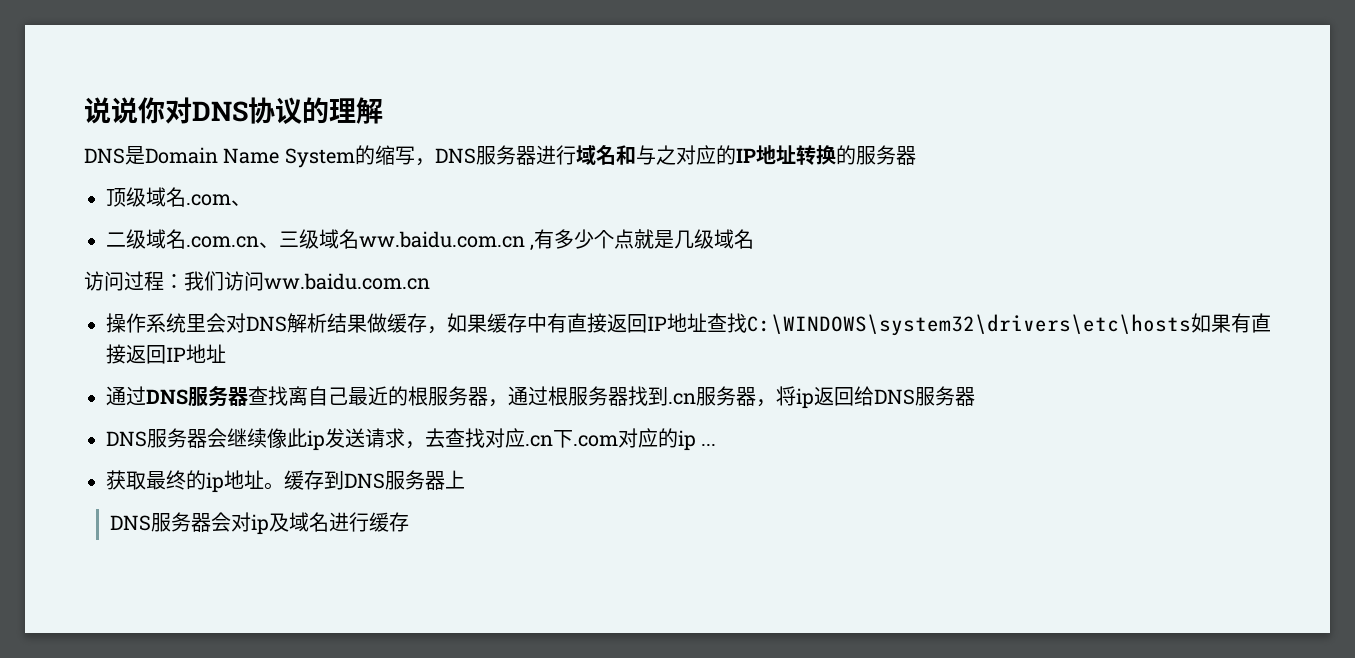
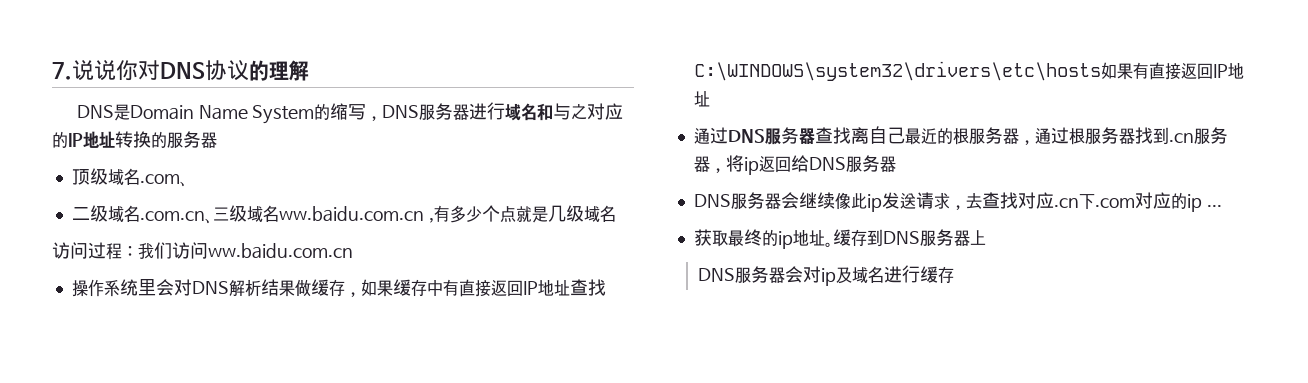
- 说说你对DNS协议的理解
+ 7.说说你对DNS协议的理解

